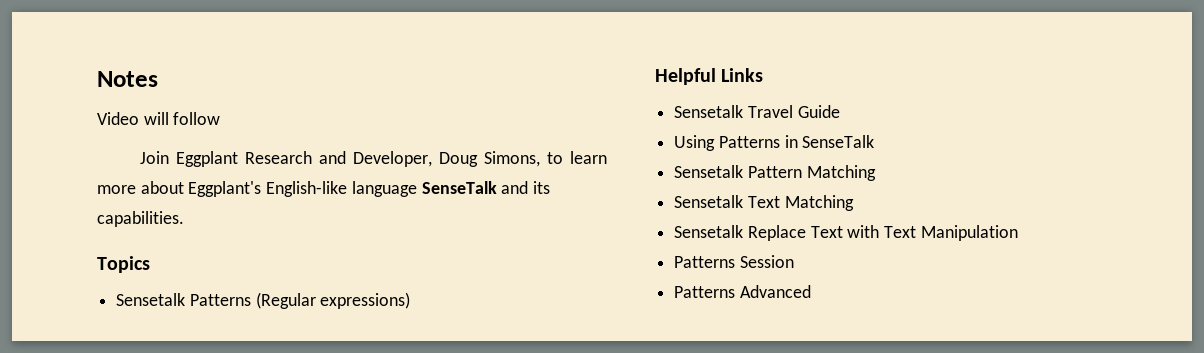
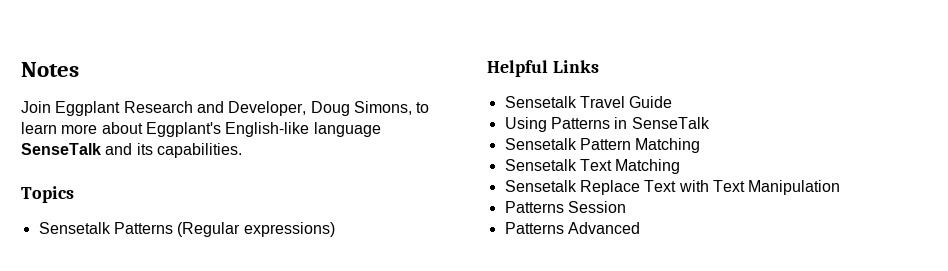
- Video will follow

